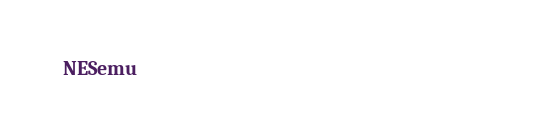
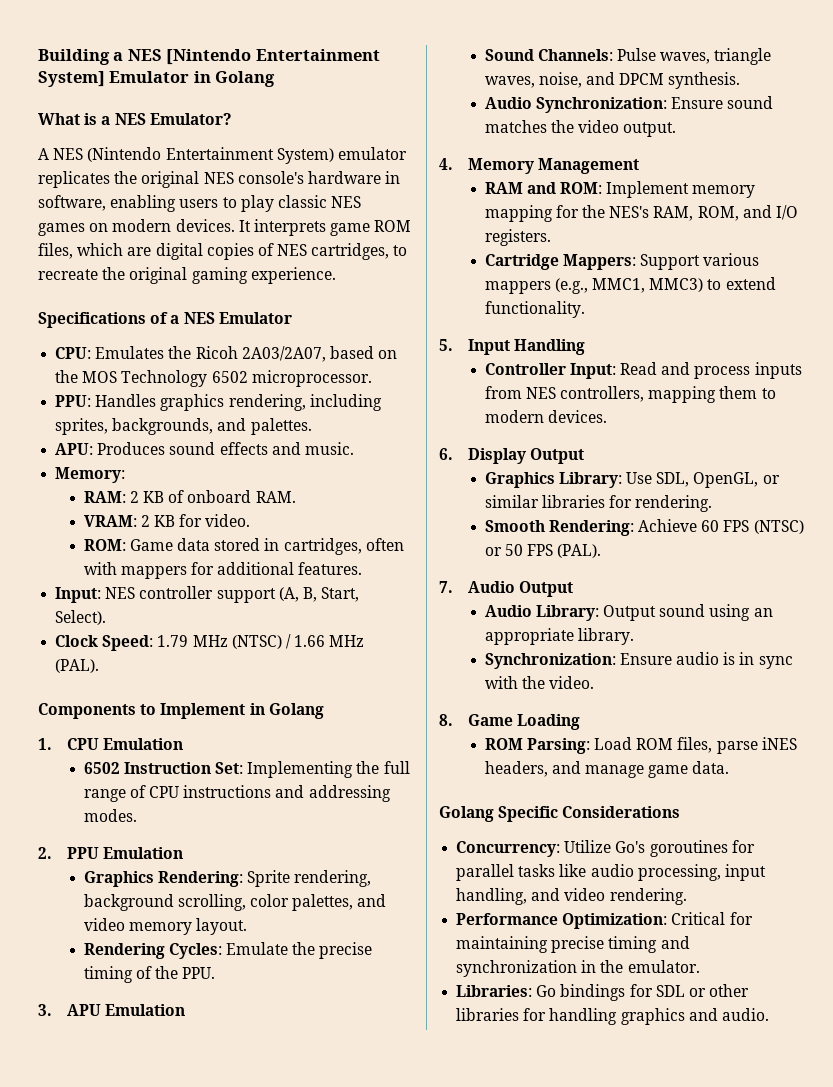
- NESemu
+ Building a NES [Nintendo Entertainment System] Emulator in Golang
+ What is a NES Emulator?
+ A NES (Nintendo Entertainment System) emulator replicates the original NES console's hardware in software, enabling users to play classic NES games on modern devices. It interprets game ROM files, which are digital copies of NES cartridges, to recreate the original gaming experience.
+ Specifications of a NES Emulator
+ CPU: Emulates the Ricoh 2A03/2A07, based on the MOS Technology 6502 microprocessor.
+ PPU: Handles graphics rendering, including sprites, backgrounds, and palettes.
+ APU: Produces sound effects and music.
+ Memory:
+ RAM: 2 KB of onboard RAM.
+ VRAM: 2 KB for video.
+ ROM: Game data stored in cartridges, often with mappers for additional features.
+ Input: NES controller support (A, B, Start, Select).
+ Clock Speed: 1.79 MHz (NTSC) / 1.66 MHz (PAL).
+ Components to Implement in Golang
+ 1. CPU Emulation
+ 6502 Instruction Set: Implementing the full range of CPU instructions and addressing modes.
+ 2. PPU Emulation
+ Graphics Rendering: Sprite rendering, background scrolling, color palettes, and video memory layout.
+ Rendering Cycles: Emulate the precise timing of the PPU.
+ 3. APU Emulation
+ Sound Channels: Pulse waves, triangle waves, noise, and DPCM synthesis.
+ Audio Synchronization: Ensure sound matches the video output.
+ 4. Memory Management
+ RAM and ROM: Implement memory mapping for the NES's RAM, ROM, and I/O registers.
+ Cartridge Mappers: Support various mappers (e.g., MMC1, MMC3) to extend functionality.
+ 5. Input Handling
+ Controller Input: Read and process inputs from NES controllers, mapping them to modern devices.
+ 6. Display Output
+ Graphics Library: Use SDL, OpenGL, or similar libraries for rendering.
+ Smooth Rendering: Achieve 60 FPS (NTSC) or 50 FPS (PAL).
+ 7. Audio Output
+ Audio Library: Output sound using an appropriate library.
+ Synchronization: Ensure audio is in sync with the video.
+ 8. Game Loading
+ ROM Parsing: Load ROM files, parse iNES headers, and manage game data.
+ Golang Specific Considerations
+ Concurrency: Utilize Go's goroutines for parallel tasks like audio processing, input handling, and video rendering.
+ Performance Optimization: Critical for maintaining precise timing and synchronization in the emulator.
+ Libraries: Go bindings for SDL or other libraries for handling graphics and audio.

